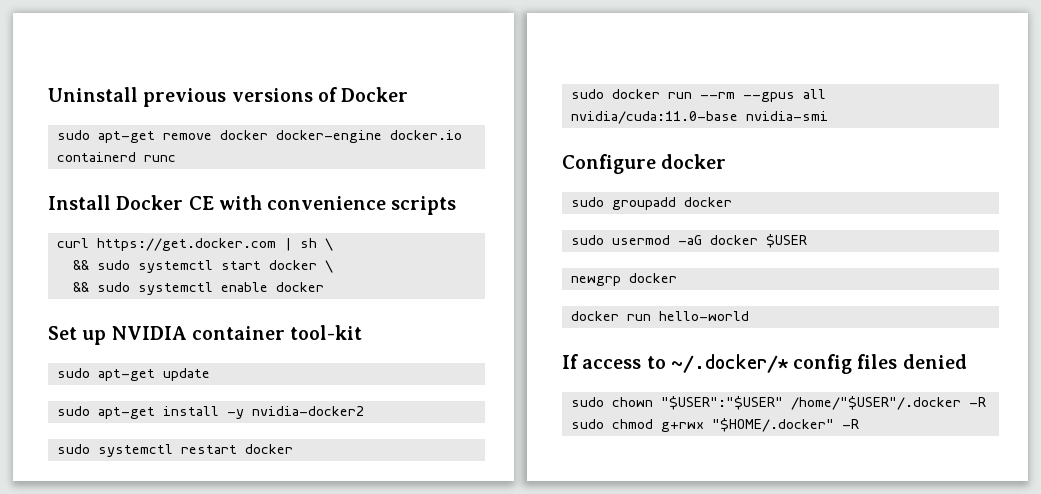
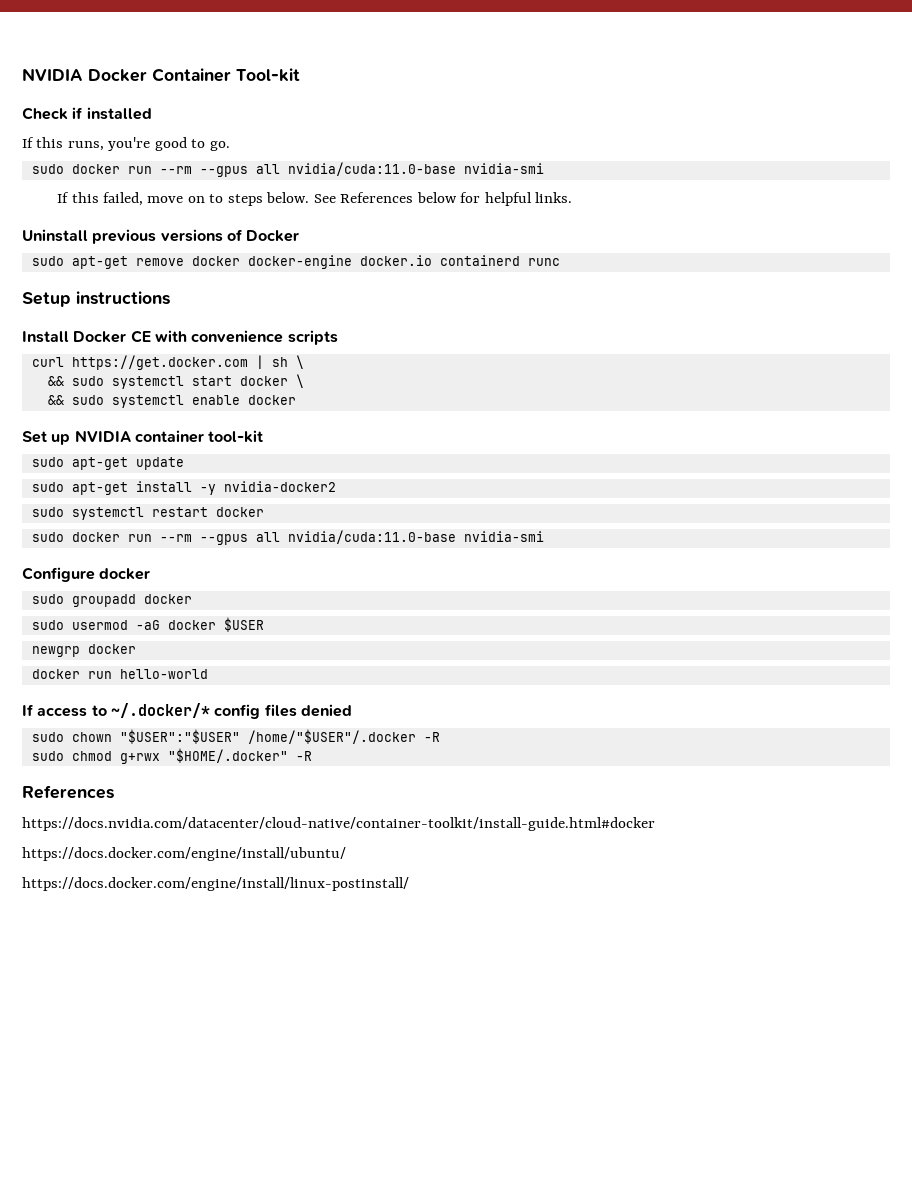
+ NVIDIA Docker Container Tool-kit
+ Check if installed
+ If this runs, you're good to go.
+ sudo docker run --rm --gpus all nvidia/cuda:11.0-base nvidia-smi
+ If this failed, move on to steps below. See References below for helpful links.
+ Setup instructions
  sudo chmod g+rwx "$HOME/.docker" -R
+ References
+ https://docs.nvidia.com/datacenter/cloud-native/container-toolkit/install-guide.html#docker
+ https://docs.docker.com/engine/install/ubuntu/
+ https://docs.docker.com/engine/install/linux-postinstall/

